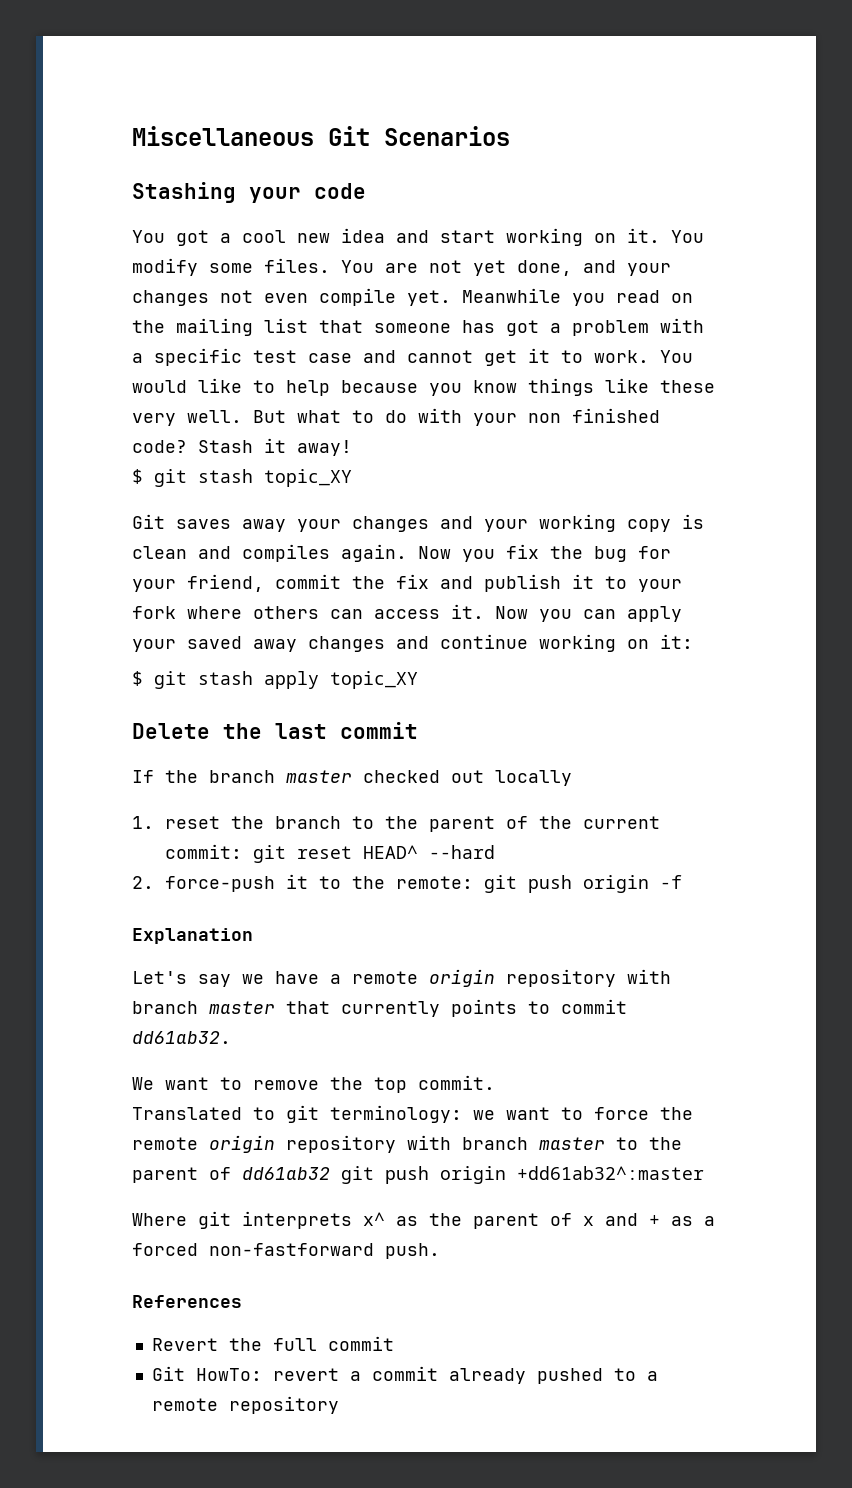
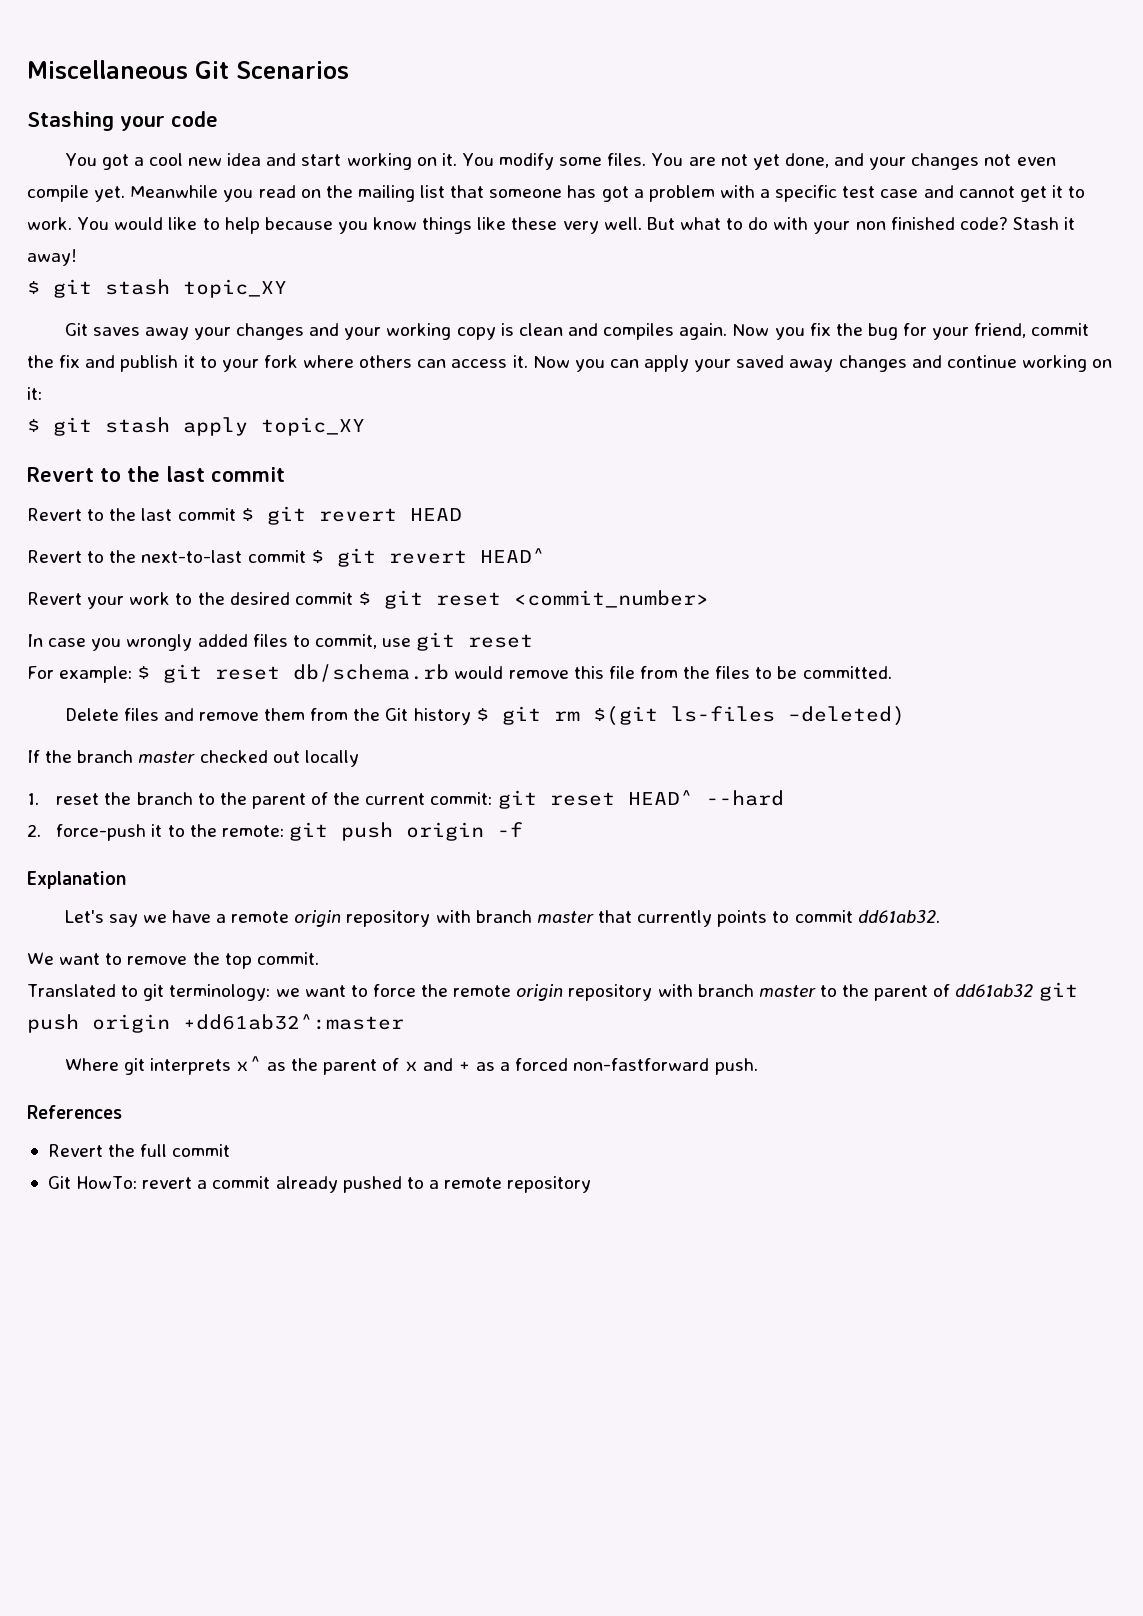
  $ git stash apply topic_XY
- Delete the last commit
+ Revert to the last commit
+ Revert to the last commit $ git revert HEAD
+ Revert to the next-to-last commit $ git revert HEAD^
+ Revert your work to the desired commit $ git reset <commit_number>
+ In case you wrongly added files to commit, use git reset
+ For example: $ git reset db/schema.rb would remove this file from the files to be committed.
+ Delete files and remove them from the Git history $ git rm $(git ls-files –deleted)

